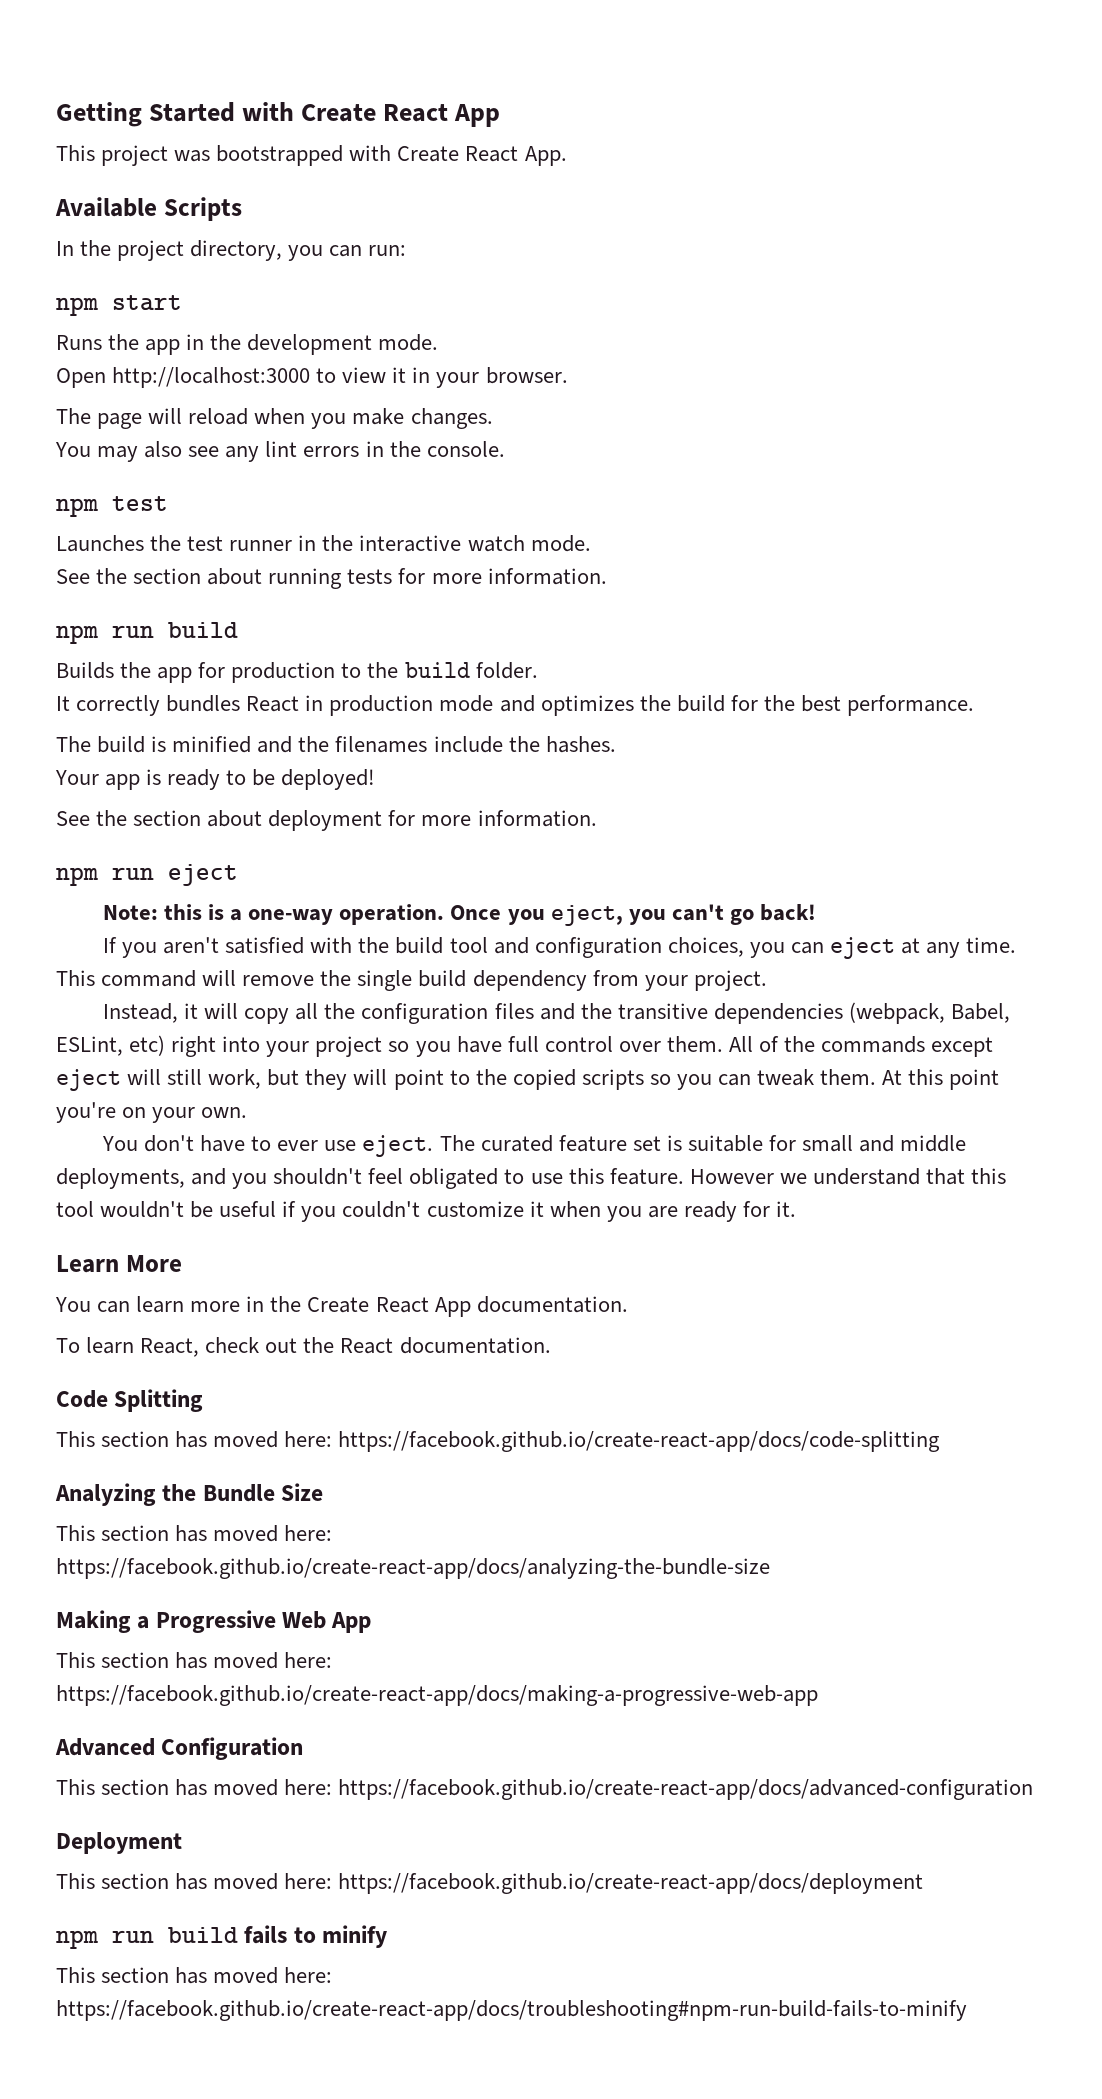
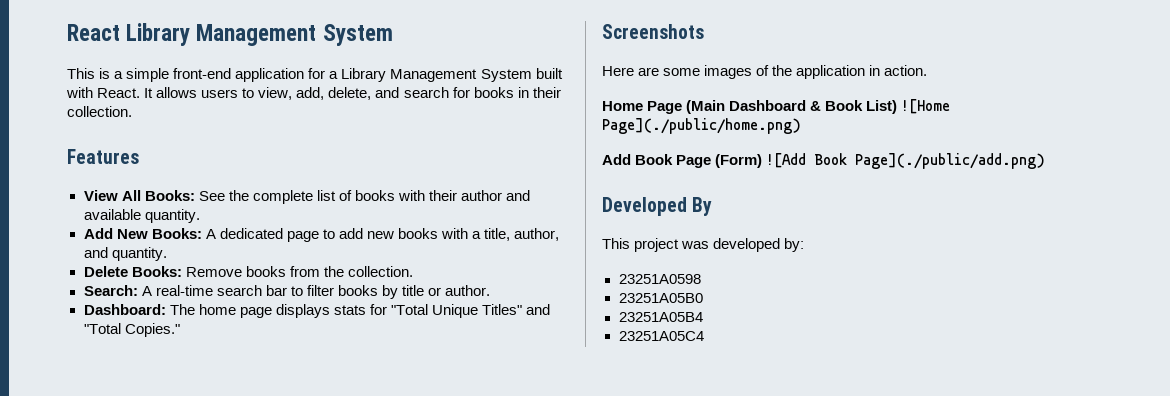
- Getting Started with Create React App
- This project was bootstrapped with Create React App.
- Available Scripts
- In the project directory, you can run:
- npm start
- Runs the app in the development mode.
- Open http://localhost:3000 to view it in your browser.
- The page will reload when you make changes.
- You may also see any lint errors in the console.
- npm test
- Launches the test runner in the interactive watch mode.
- See the section about running tests for more information.
- npm run build
- Builds the app for production to the build folder.
- It correctly bundles React in production mode and optimizes the build for the best performance.
- The build is minified and the filenames include the hashes.
- Your app is ready to be deployed!
- See the section about deployment for more information.
- npm run eject
- Note: this is a one-way operation. Once you eject, you can't go back!
- If you aren't satisfied with the build tool and configuration choices, you can eject at any time. This command will remove the single build dependency from your project.
- Instead, it will copy all the configuration files and the transitive dependencies (webpack, Babel, ESLint, etc) right into your project so you have full control over them. All of the commands except eject will still work, but they will point to the copied scripts so you can tweak them. At this point you're on your own.
- You don't have to ever use eject. The curated feature set is suitable for small and middle deployments, and you shouldn't feel obligated to use this feature. However we understand that this tool wouldn't be useful if you couldn't customize it when you are ready for it.
- Learn More
- You can learn more in the Create React App documentation.
- To learn React, check out the React documentation.
- Code Splitting
- This section has moved here: https://facebook.github.io/create-react-app/docs/code-splitting
- Analyzing the Bundle Size
- This section has moved here: https://facebook.github.io/create-react-app/docs/analyzing-the-bundle-size
- Making a Progressive Web App
- This section has moved here: https://facebook.github.io/create-react-app/docs/making-a-progressive-web-app
- Advanced Configuration
- This section has moved here: https://facebook.github.io/create-react-app/docs/advanced-configuration
- Deployment
- This section has moved here: https://facebook.github.io/create-react-app/docs/deployment
- npm run build fails to minify
- This section has moved here: https://facebook.github.io/create-react-app/docs/troubleshooting#npm-run-build-fails-to-minify
+ React Library Management System
+ This is a simple front-end application for a Library Management System built with React. It allows users to view, add, delete, and search for books in their collection.
+ Features
+ View All Books: See the complete list of books with their author and available quantity.
+ Add New Books: A dedicated page to add new books with a title, author, and quantity.
+ Delete Books: Remove books from the collection.
+ Search: A real-time search bar to filter books by title or author.
+ Dashboard: The home page displays stats for "Total Unique Titles" and "Total Copies."
+ Screenshots
+ Here are some images of the application in action.
+ Home Page (Main Dashboard & Book List) ![Home Page](./public/home.png)
+ Add Book Page (Form) ![Add Book Page](./public/add.png)
+ Developed By
+ This project was developed by:
+ 23251A0598
+ 23251A05B0
+ 23251A05B4
+ 23251A05C4

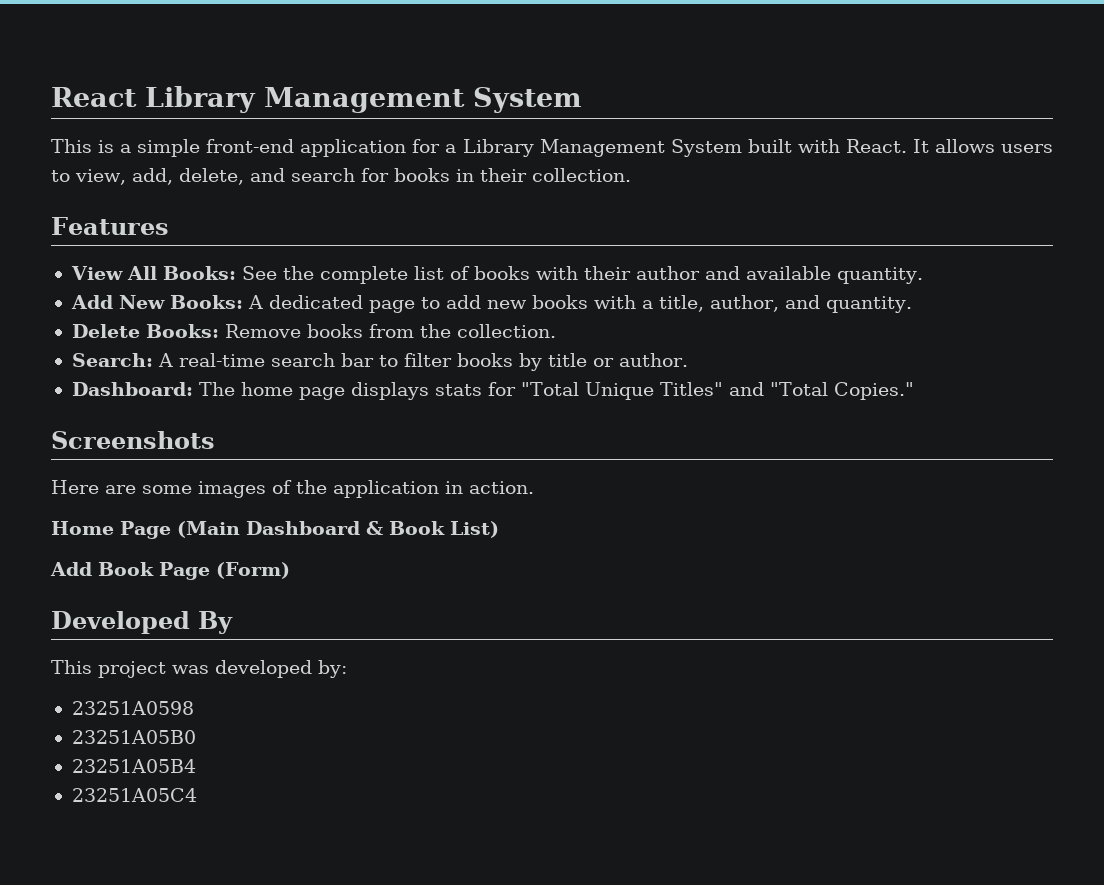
- Home Page (Main Dashboard & Book List) ![Home Page](./public/home.png)
+ Home Page (Main Dashboard & Book List)
- Add Book Page (Form) ![Add Book Page](./public/add.png)
+ Add Book Page (Form)

